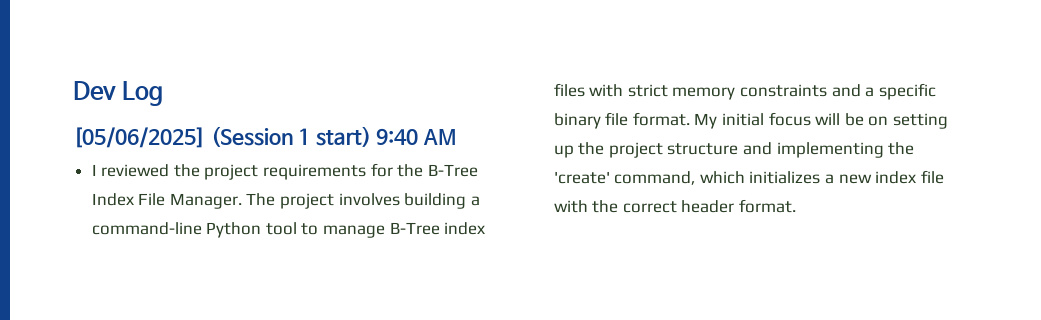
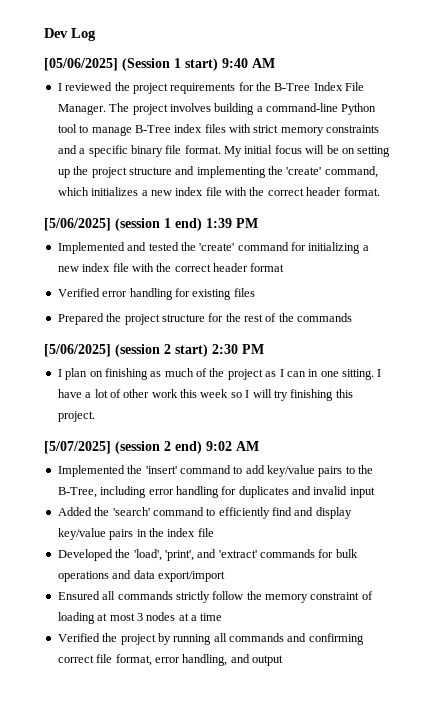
+ [5/06/2025] (session 1 end) 1:39 PM
+ Implemented and tested the 'create' command for initializing a new index file with the correct header format
+ Verified error handling for existing files
+ Prepared the project structure for the rest of the commands
+ [5/06/2025] (session 2 start) 2:30 PM
+ I plan on finishing as much of the project as I can in one sitting. I have a lot of other work this week so I will try finishing this project.
+ [5/07/2025] (session 2 end) 9:02 AM
+ Implemented the 'insert' command to add key/value pairs to the B-Tree, including error handling for duplicates and invalid input
+ Added the 'search' command to efficiently find and display key/value pairs in the index file
+ Developed the 'load', 'print', and 'extract' commands for bulk operations and data export/import
+ Ensured all commands strictly follow the memory constraint of loading at most 3 nodes at a time
+ Verified the project by running all commands and confirming correct file format, error handling, and output

